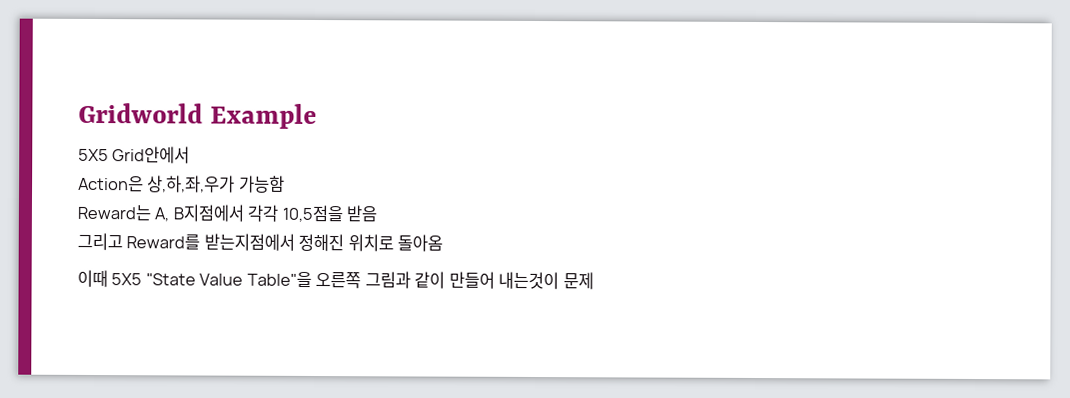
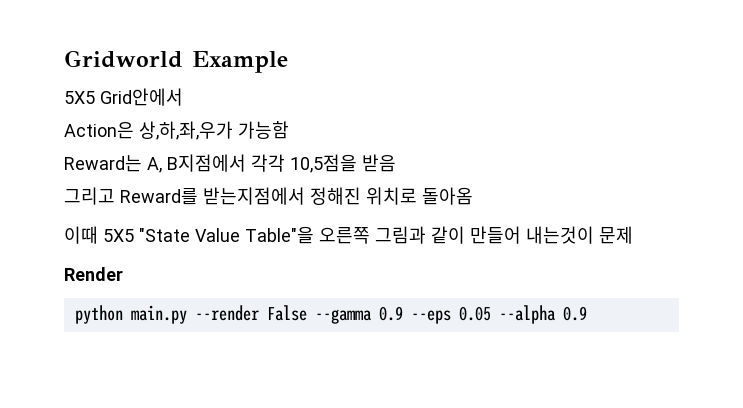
+ Render
+ python main.py --render False --gamma 0.9 --eps 0.05 --alpha 0.9

